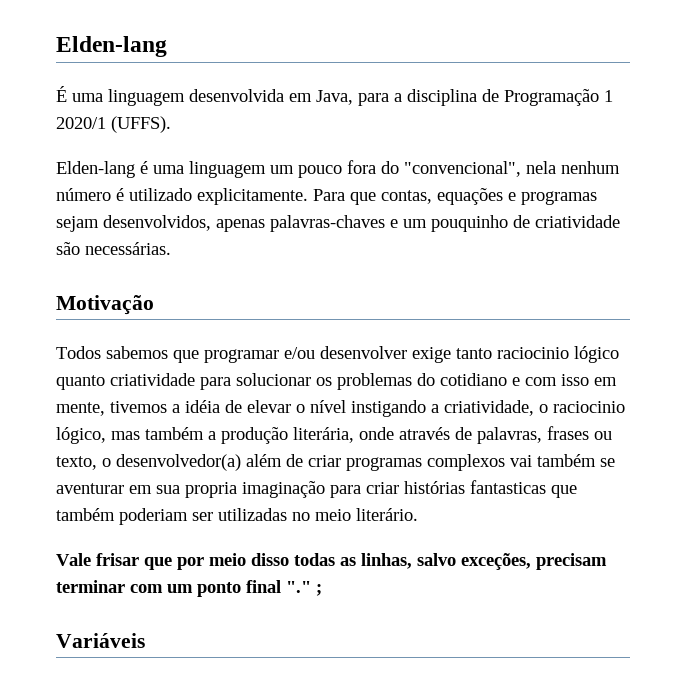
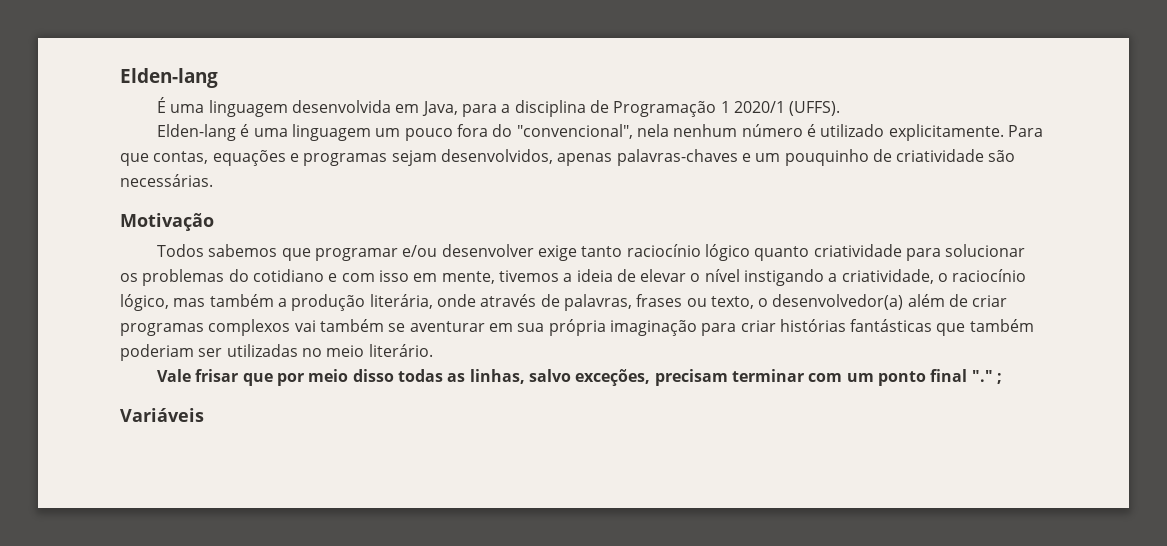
- Todos sabemos que programar e/ou desenvolver exige tanto raciocinio lógico quanto criatividade para solucionar os problemas do cotidiano e com isso em mente, tivemos a idéia de elevar o nível instigando a criatividade, o raciocinio lógico, mas também a produção literária, onde através de palavras, frases ou texto, o desenvolvedor(a) além de criar programas complexos vai também se aventurar em sua propria imaginação para criar histórias fantasticas que também poderiam ser utilizadas no meio literário.
+ Todos sabemos que programar e/ou desenvolver exige tanto raciocínio lógico quanto criatividade para solucionar os problemas do cotidiano e com isso em mente, tivemos a ideia de elevar o nível instigando a criatividade, o raciocínio lógico, mas também a produção literária, onde através de palavras, frases ou texto, o desenvolvedor(a) além de criar programas complexos vai também se aventurar em sua própria imaginação para criar histórias fantásticas que também poderiam ser utilizadas no meio literário.

